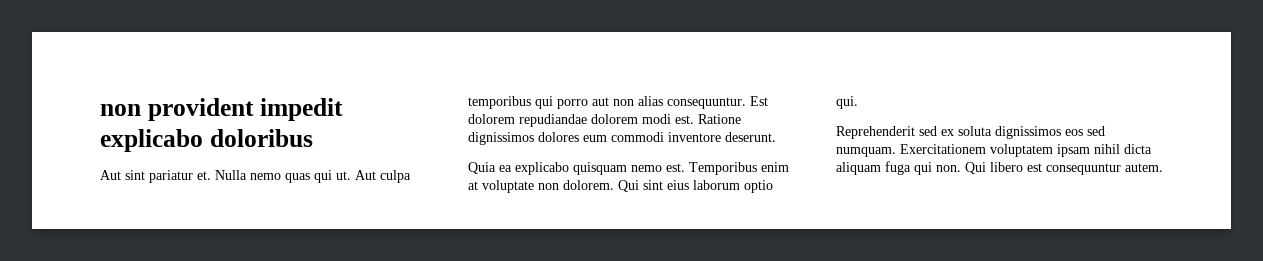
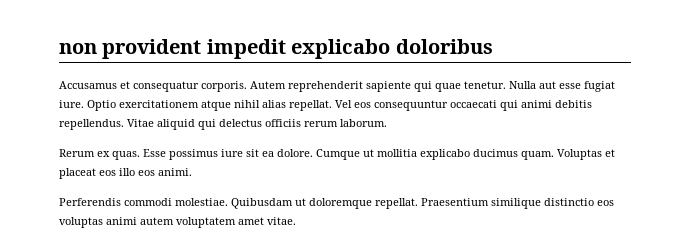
- Aut sint pariatur et. Nulla nemo quas qui ut. Aut culpa temporibus qui porro aut non alias consequuntur. Est dolorem repudiandae dolorem modi est. Ratione dignissimos dolores eum commodi inventore deserunt.
- Quia ea explicabo quisquam nemo est. Temporibus enim at voluptate non dolorem. Qui sint eius laborum optio qui.
- Reprehenderit sed ex soluta dignissimos eos sed numquam. Exercitationem voluptatem ipsam nihil dicta aliquam fuga qui non. Qui libero est consequuntur autem.
+ Accusamus et consequatur corporis. Autem reprehenderit sapiente qui quae tenetur. Nulla aut esse fugiat iure. Optio exercitationem atque nihil alias repellat. Vel eos consequuntur occaecati qui animi debitis repellendus. Vitae aliquid qui delectus officiis rerum laborum.
+ Rerum ex quas. Esse possimus iure sit ea dolore. Cumque ut mollitia explicabo ducimus quam. Voluptas et placeat eos illo eos animi.
+ Perferendis commodi molestiae. Quibusdam ut doloremque repellat. Praesentium similique distinctio eos voluptas animi autem voluptatem amet vitae.

